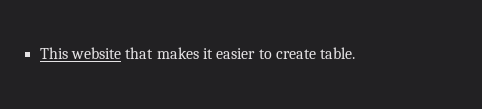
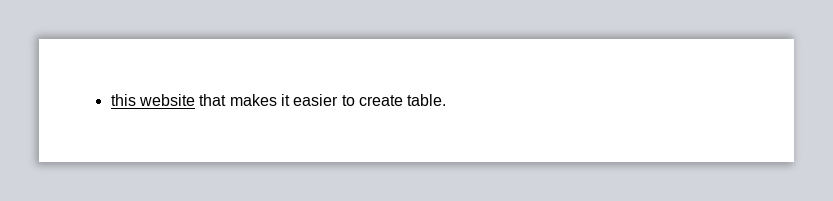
- This website that makes it easier to create table.
+ this website that makes it easier to create table.

